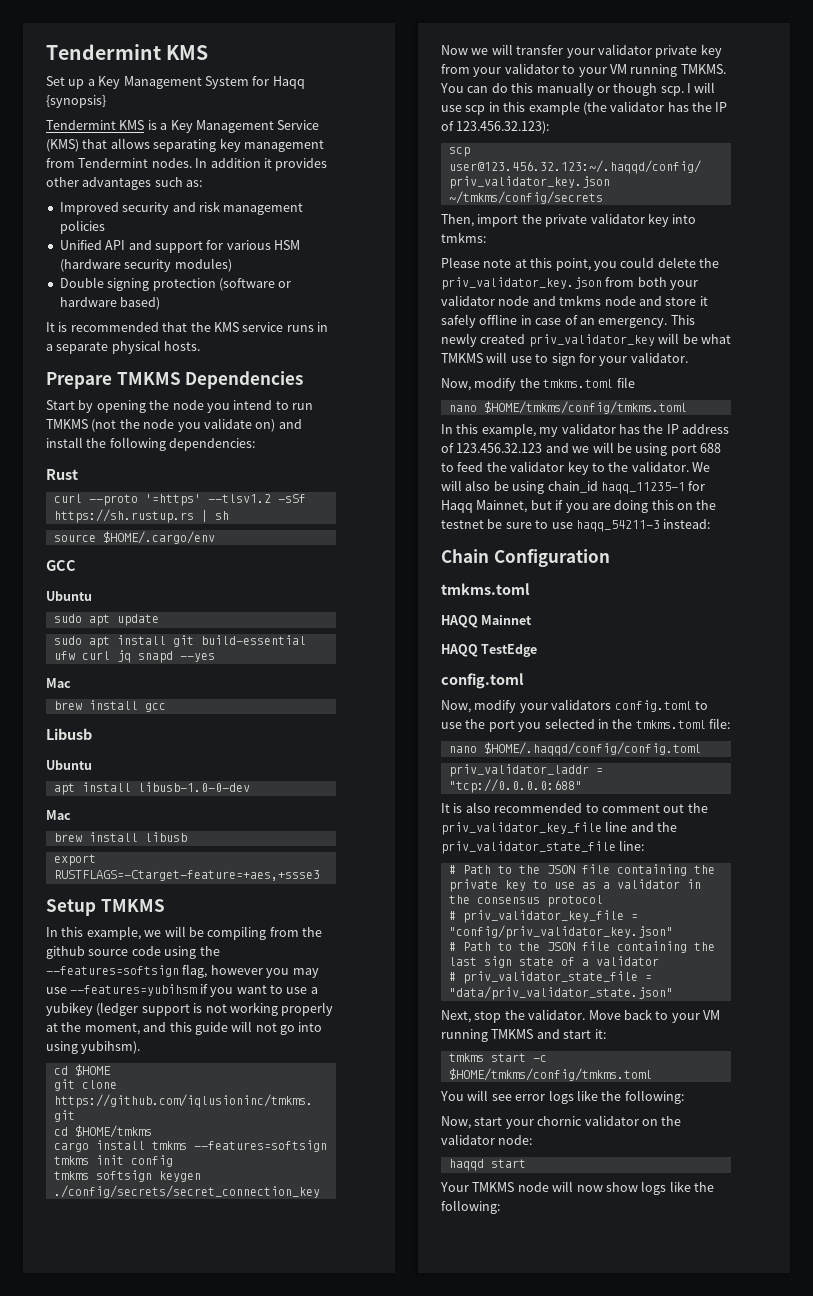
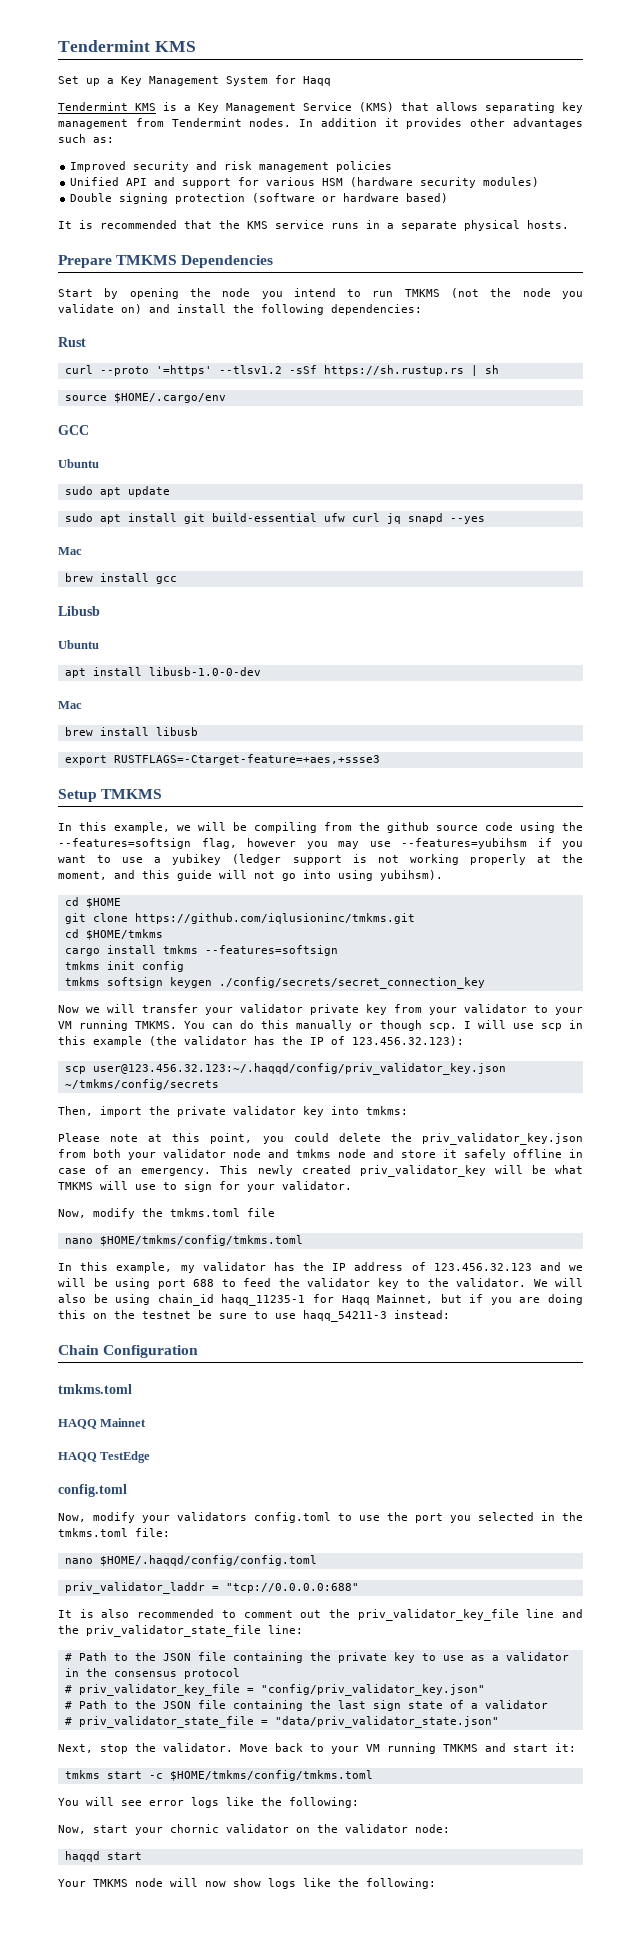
- Set up a Key Management System for Haqq {synopsis}
+ Set up a Key Management System for Haqq

